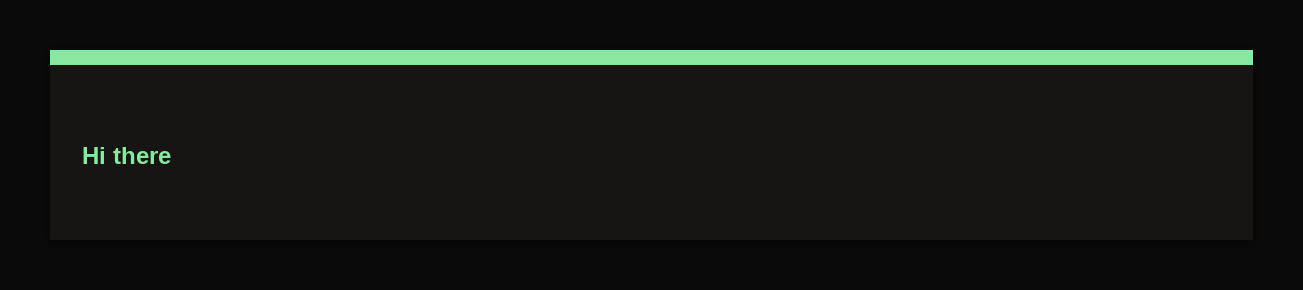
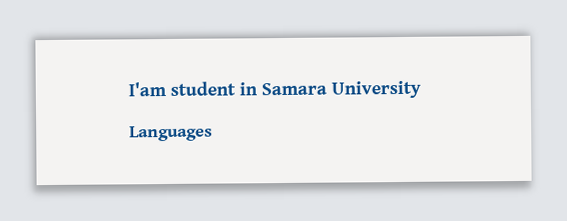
- Hi there
+ I'am student in Samara University
+ Languages

